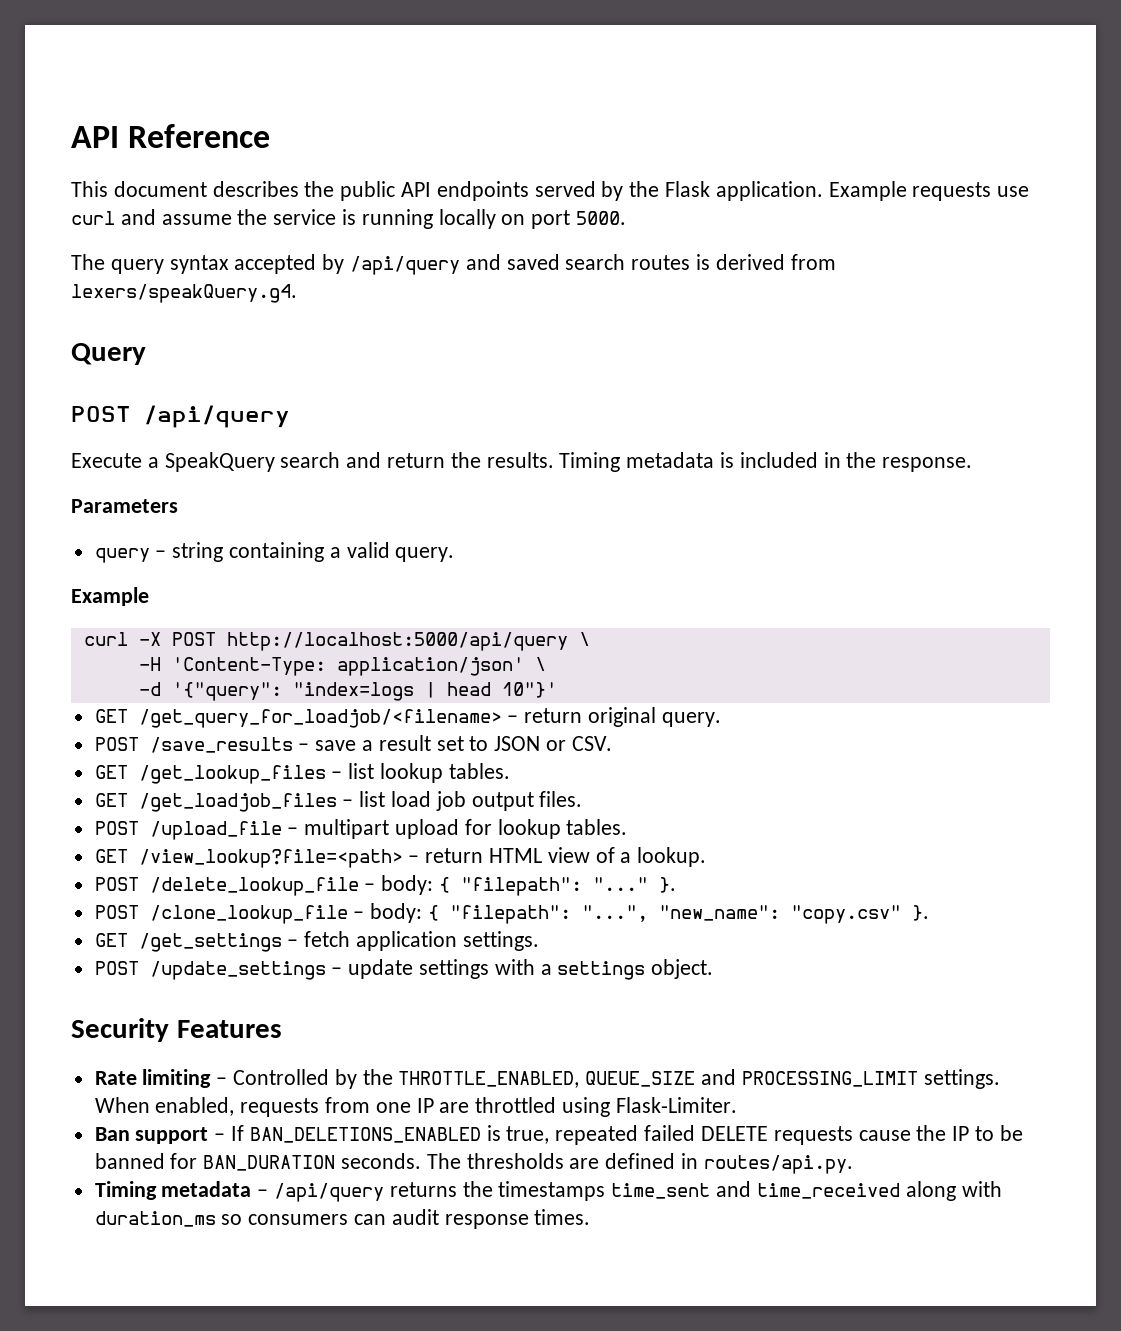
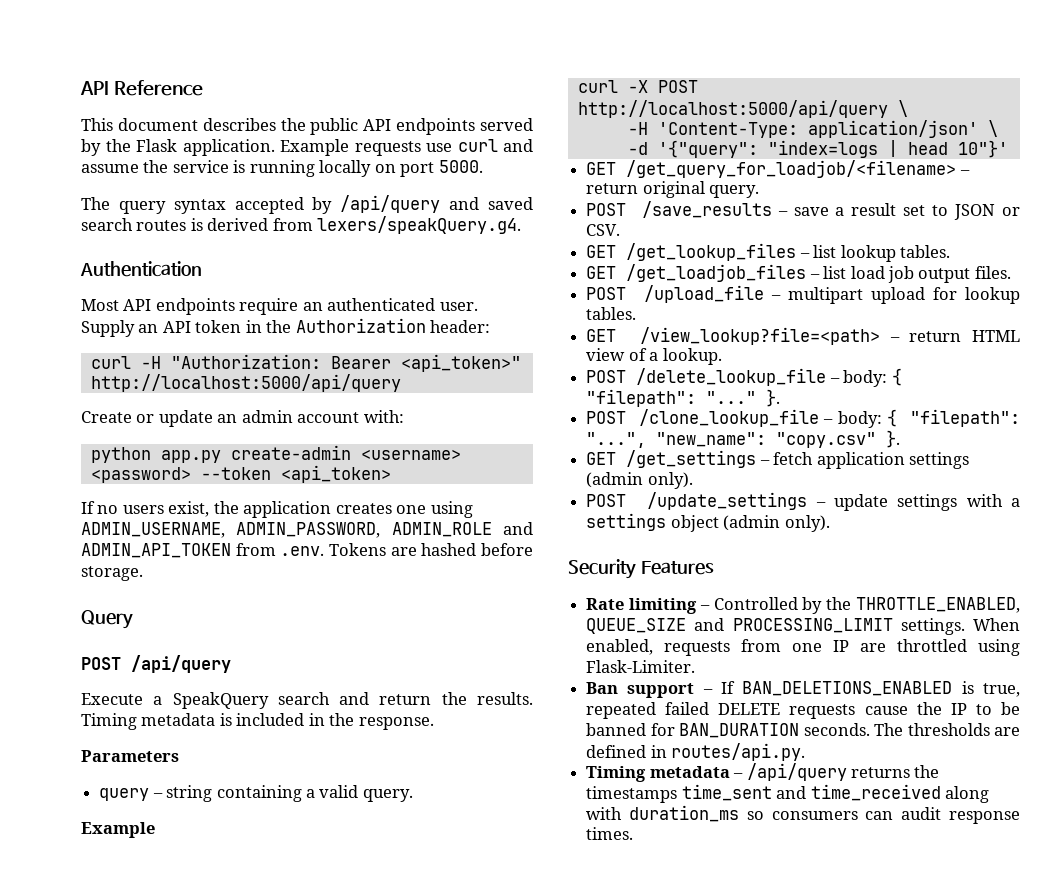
+ Authentication
+ Most API endpoints require an authenticated user. Supply an API token in the Authorization header:
+ curl -H "Authorization: Bearer <api_token>" http://localhost:5000/api/query
+ Create or update an admin account with:
+ python app.py create-admin <username> <password> --token <api_token>
+ If no users exist, the application creates one using ADMIN_USERNAME, ADMIN_PASSWORD, ADMIN_ROLE and ADMIN_API_TOKEN from .env. Tokens are hashed before storage.
- GET /get_settings – fetch application settings.
+ GET /get_settings – fetch application settings (admin only).
- POST /update_settings – update settings with a settings object.
+ POST /update_settings – update settings with a settings object (admin only).

